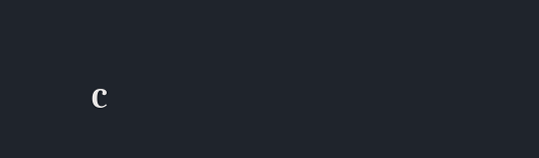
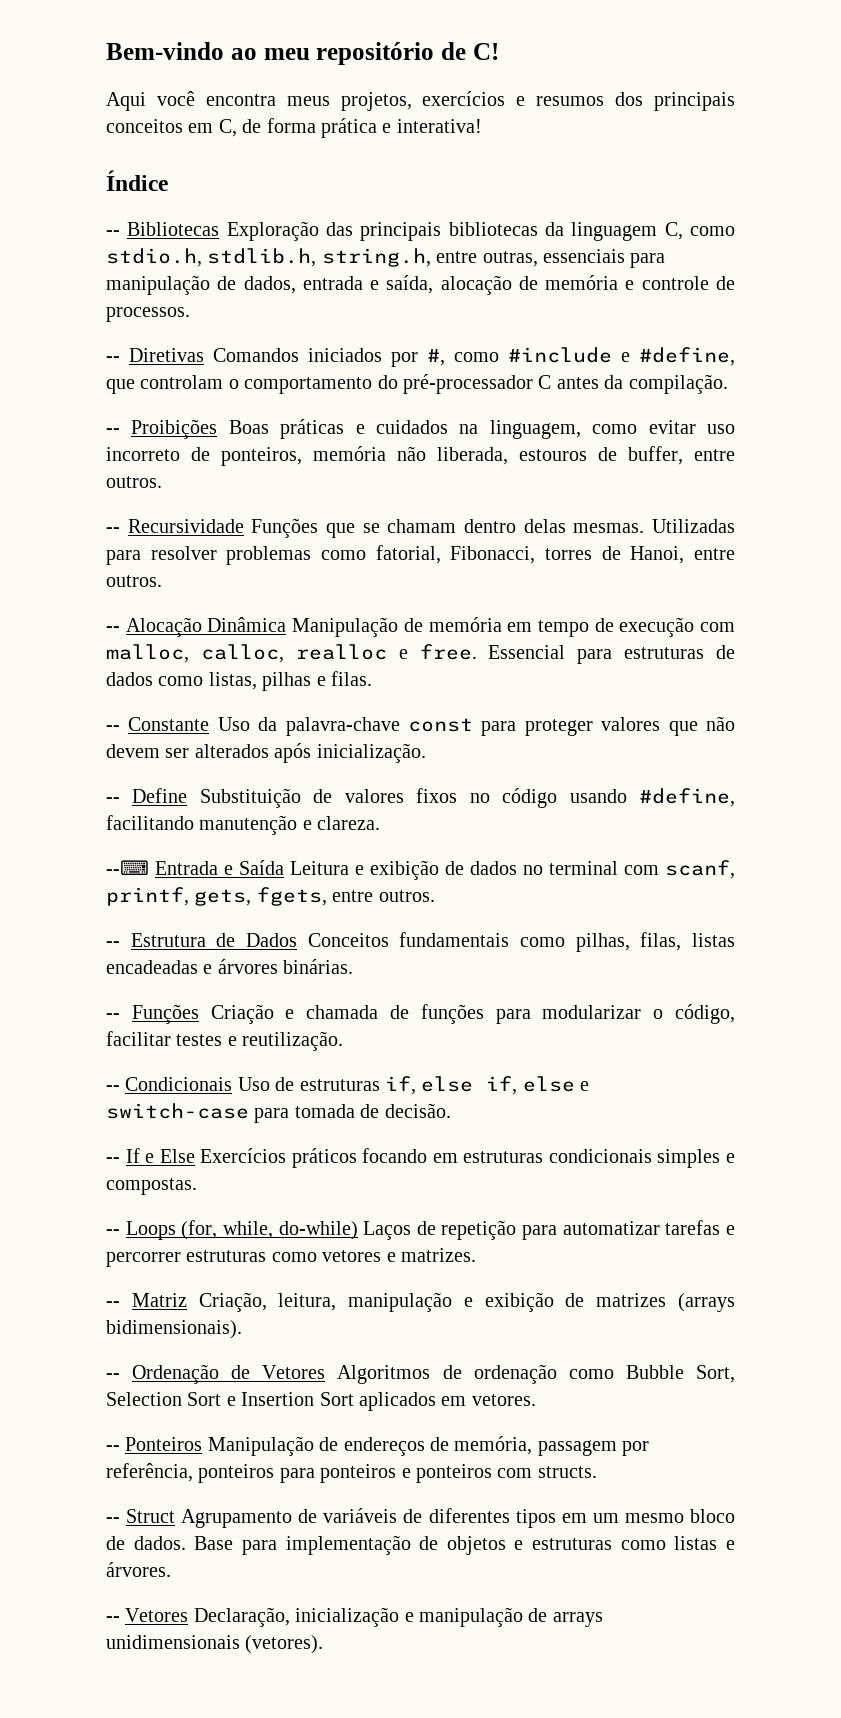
- C
+ Bem-vindo ao meu repositório de C!
+ Aqui você encontra meus projetos, exercícios e resumos dos principais conceitos em C, de forma prática e interativa!
+ Índice
+ -- Bibliotecas Exploração das principais bibliotecas da linguagem C, como stdio.h, stdlib.h, string.h, entre outras, essenciais para manipulação de dados, entrada e saída, alocação de memória e controle de processos.
+ -- Diretivas Comandos iniciados por #, como #include e #define, que controlam o comportamento do pré-processador C antes da compilação.
+ -- Proibições Boas práticas e cuidados na linguagem, como evitar uso incorreto de ponteiros, memória não liberada, estouros de buffer, entre outros.
+ -- Recursividade Funções que se chamam dentro delas mesmas. Utilizadas para resolver problemas como fatorial, Fibonacci, torres de Hanoi, entre outros.
+ -- Alocação Dinâmica Manipulação de memória em tempo de execução com malloc, calloc, realloc e free. Essencial para estruturas de dados como listas, pilhas e filas.
+ -- Constante Uso da palavra-chave const para proteger valores que não devem ser alterados após inicialização.
+ -- Define Substituição de valores fixos no código usando #define, facilitando manutenção e clareza.
+ --⌨ Entrada e Saída Leitura e exibição de dados no terminal com scanf, printf, gets, fgets, entre outros.
+ -- Estrutura de Dados Conceitos fundamentais como pilhas, filas, listas encadeadas e árvores binárias.
+ -- Funções Criação e chamada de funções para modularizar o código, facilitar testes e reutilização.
+ -- Condicionais Uso de estruturas if, else if, else e switch-case para tomada de decisão.
+ -- If e Else Exercícios práticos focando em estruturas condicionais simples e compostas.
+ -- Loops (for, while, do-while) Laços de repetição para automatizar tarefas e percorrer estruturas como vetores e matrizes.
+ -- Matriz Criação, leitura, manipulação e exibição de matrizes (arrays bidimensionais).
+ -- Ordenação de Vetores Algoritmos de ordenação como Bubble Sort, Selection Sort e Insertion Sort aplicados em vetores.
+ -- Ponteiros Manipulação de endereços de memória, passagem por referência, ponteiros para ponteiros e ponteiros com structs.
+ -- Struct Agrupamento de variáveis de diferentes tipos em um mesmo bloco de dados. Base para implementação de objetos e estruturas como listas e árvores.
+ -- Vetores Declaração, inicialização e manipulação de arrays unidimensionais (vetores).

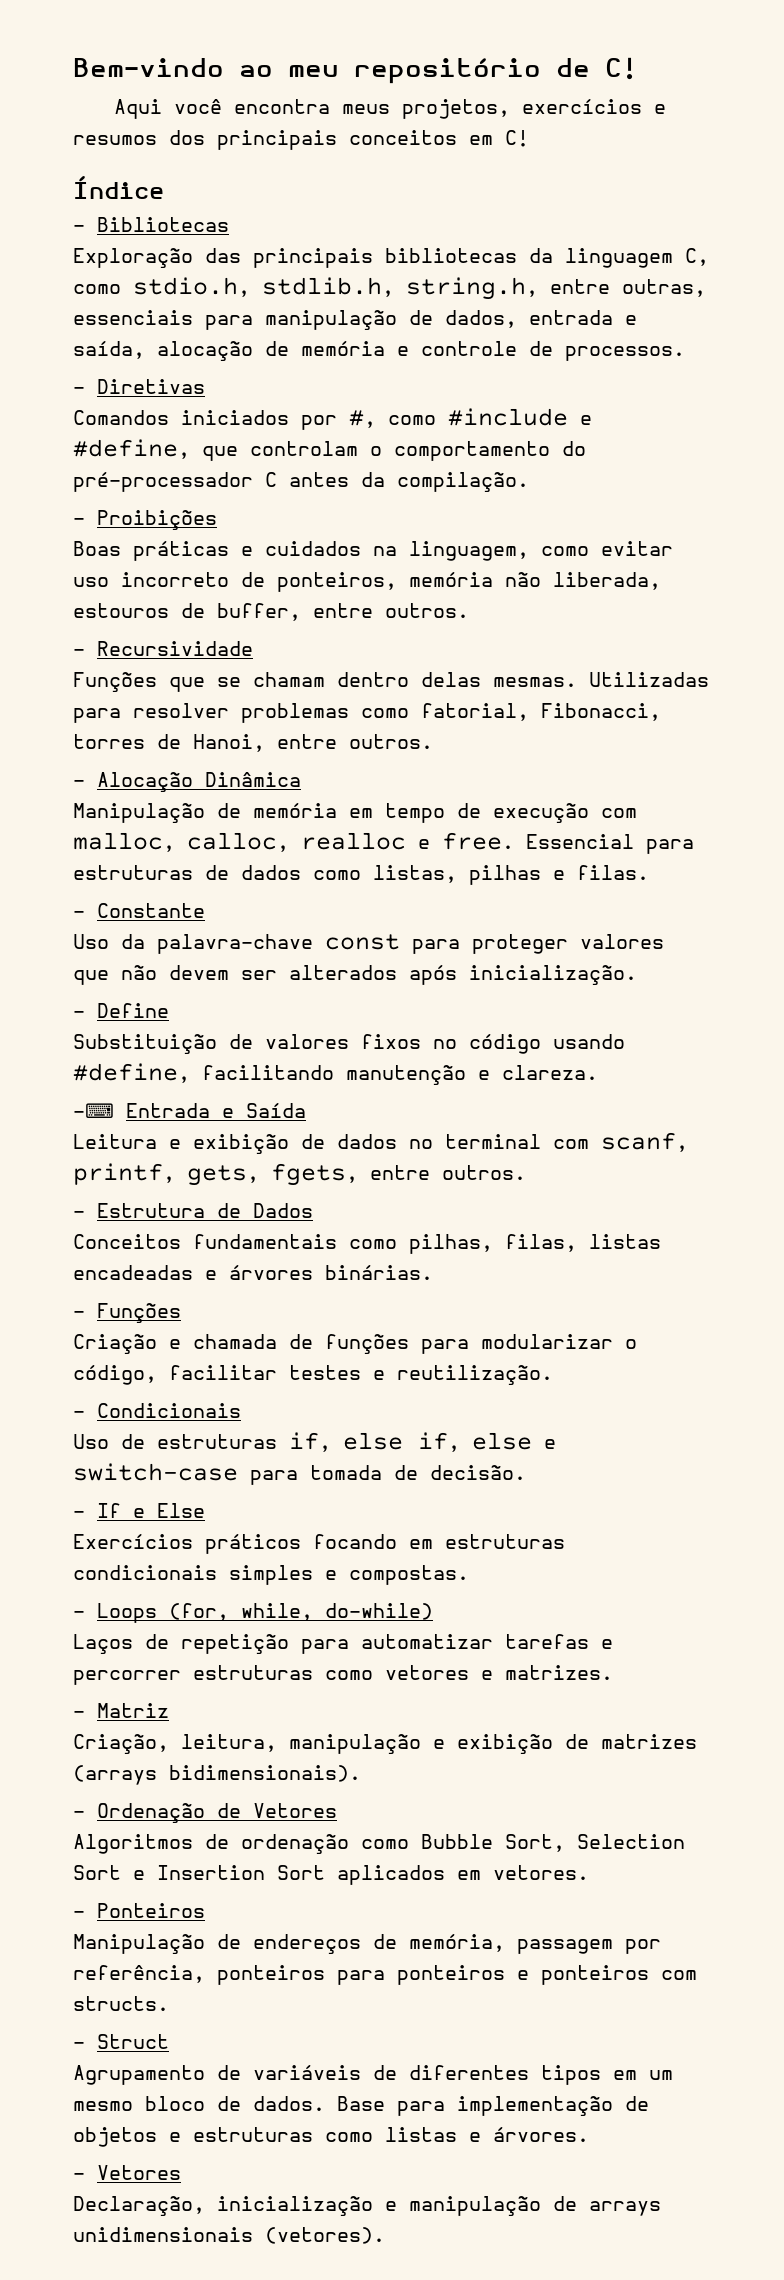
- Aqui você encontra meus projetos, exercícios e resumos dos principais conceitos em C, de forma prática e interativa!
+ Aqui você encontra meus projetos, exercícios e resumos dos principais conceitos em C!
- -- Bibliotecas Exploração das principais bibliotecas da linguagem C, como stdio.h, stdlib.h, string.h, entre outras, essenciais para manipulação de dados, entrada e saída, alocação de memória e controle de processos.
+ - Bibliotecas
+ Exploração das principais bibliotecas da linguagem C, como stdio.h, stdlib.h, string.h, entre outras, essenciais para manipulação de dados, entrada e saída, alocação de memória e controle de processos.
- -- Diretivas Comandos iniciados por #, como #include e #define, que controlam o comportamento do pré-processador C antes da compilação.
+ - Diretivas
+ Comandos iniciados por #, como #include e #define, que controlam o comportamento do pré-processador C antes da compilação.
- -- Proibições Boas práticas e cuidados na linguagem, como evitar uso incorreto de ponteiros, memória não liberada, estouros de buffer, entre outros.
+ - Proibições
+ Boas práticas e cuidados na linguagem, como evitar uso incorreto de ponteiros, memória não liberada, estouros de buffer, entre outros.
- -- Recursividade Funções que se chamam dentro delas mesmas.
+ - Recursividade
+ Funções que se chamam dentro delas mesmas.
- -- Alocação Dinâmica Manipulação de memória em tempo de execução com malloc, calloc, realloc e free.
+ - Alocação Dinâmica
+ Manipulação de memória em tempo de execução com malloc, calloc, realloc e free.
- -- Constante Uso da palavra-chave const para proteger valores que não devem ser alterados após inicialização.
+ - Constante
+ Uso da palavra-chave const para proteger valores que não devem ser alterados após inicialização.
- -- Define Substituição de valores fixos no código usando #define, facilitando manutenção e clareza.
+ - Define
+ Substituição de valores fixos no código usando #define, facilitando manutenção e clareza.
- --⌨ Entrada e Saída Leitura e exibição de dados no terminal com scanf, printf, gets, fgets, entre outros.
+ -⌨ Entrada e Saída
+ Leitura e exibição de dados no terminal com scanf, printf, gets, fgets, entre outros.
- -- Estrutura de Dados Conceitos fundamentais como pilhas, filas, listas encadeadas e árvores binárias.
+ - Estrutura de Dados
+ Conceitos fundamentais como pilhas, filas, listas encadeadas e árvores binárias.
- -- Funções Criação e chamada de funções para modularizar o código, facilitar testes e reutilização.
+ - Funções
+ Criação e chamada de funções para modularizar o código, facilitar testes e reutilização.
- -- Condicionais Uso de estruturas if, else if, else e switch-case para tomada de decisão.
+ - Condicionais
+ Uso de estruturas if, else if, else e switch-case para tomada de decisão.
- -- If e Else Exercícios práticos focando em estruturas condicionais simples e compostas.
+ - If e Else
+ Exercícios práticos focando em estruturas condicionais simples e compostas.
- -- Loops (for, while, do-while) Laços de repetição para automatizar tarefas e percorrer estruturas como vetores e matrizes.
+ - Loops (for, while, do-while)
+ Laços de repetição para automatizar tarefas e percorrer estruturas como vetores e matrizes.
- -- Matriz Criação, leitura, manipulação e exibição de matrizes (arrays bidimensionais).
+ - Matriz
+ Criação, leitura, manipulação e exibição de matrizes (arrays bidimensionais).
- -- Ordenação de Vetores Algoritmos de ordenação como Bubble Sort, Selection Sort e Insertion Sort aplicados em vetores.
+ - Ordenação de Vetores
+ Algoritmos de ordenação como Bubble Sort, Selection Sort e Insertion Sort aplicados em vetores.
- -- Ponteiros Manipulação de endereços de memória, passagem por referência, ponteiros para ponteiros e ponteiros com structs.
+ - Ponteiros
+ Manipulação de endereços de memória, passagem por referência, ponteiros para ponteiros e ponteiros com structs.
- -- Struct Agrupamento de variáveis de diferentes tipos em um mesmo bloco de dados.
+ - Struct
+ Agrupamento de variáveis de diferentes tipos em um mesmo bloco de dados.
- -- Vetores Declaração, inicialização e manipulação de arrays unidimensionais (vetores).
+ - Vetores
+ Declaração, inicialização e manipulação de arrays unidimensionais (vetores).

